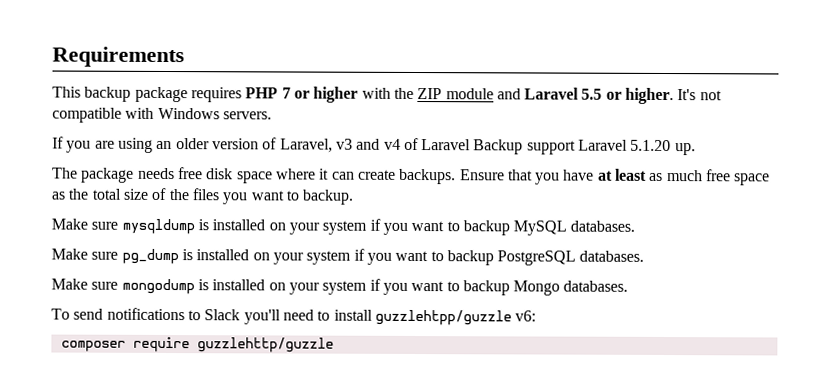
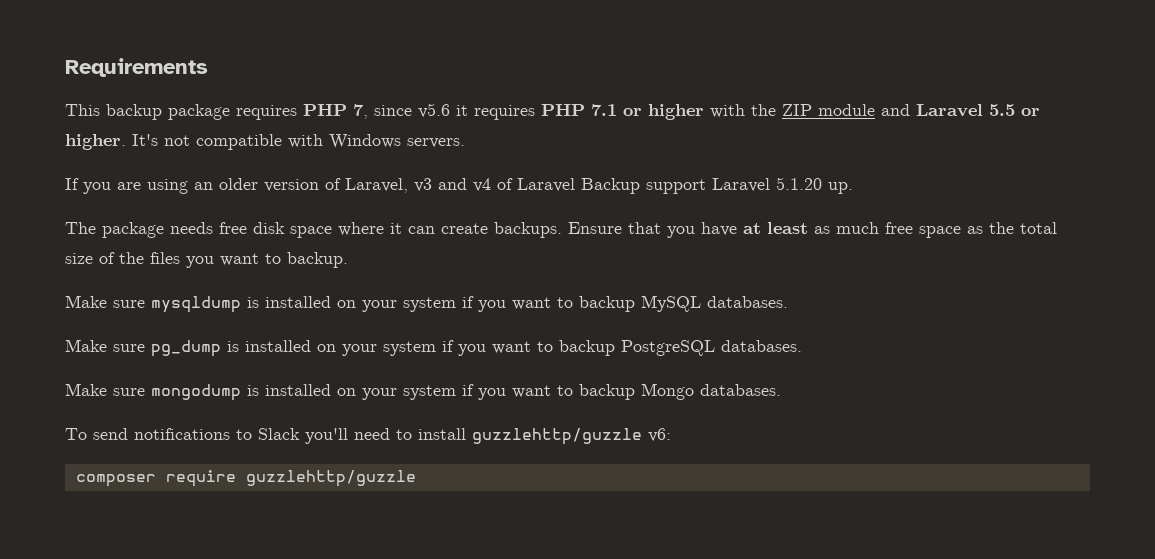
- This backup package requires PHP 7 or higher with the ZIP module and Laravel 5.5 or higher.
+ This backup package requires PHP 7, since v5.6 it requires PHP 7.1 or higher with the ZIP module and Laravel 5.5 or higher.
- To send notifications to Slack you'll need to install guzzlehtpp/guzzle v6:
+ To send notifications to Slack you'll need to install guzzlehttp/guzzle v6:

